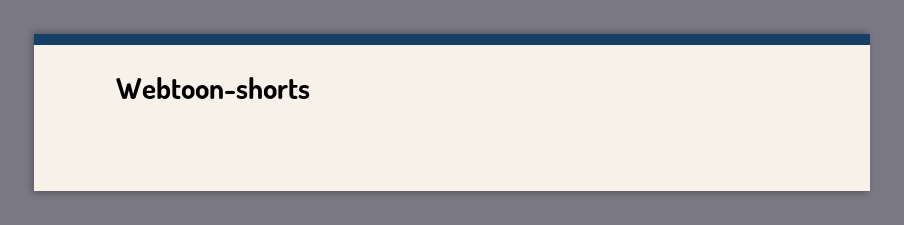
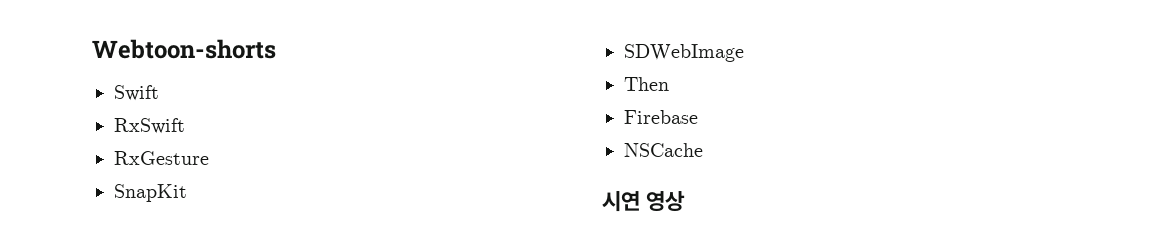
+ Swift
+ RxSwift
+ RxGesture
+ SnapKit
+ SDWebImage
+ Then
+ Firebase
+ NSCache
+ 시연 영상

